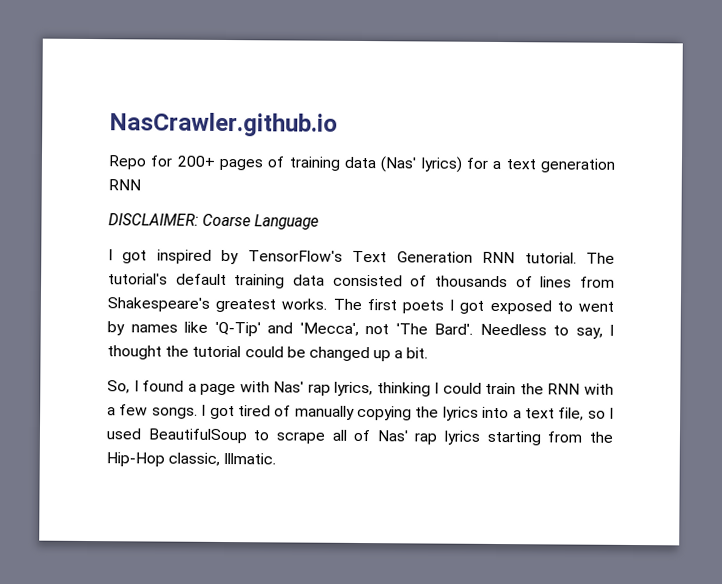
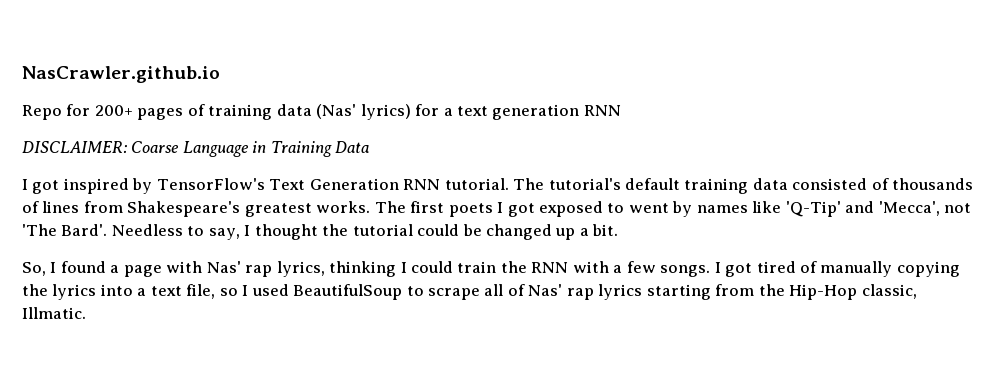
- DISCLAIMER: Coarse Language
+ DISCLAIMER: Coarse Language in Training Data

